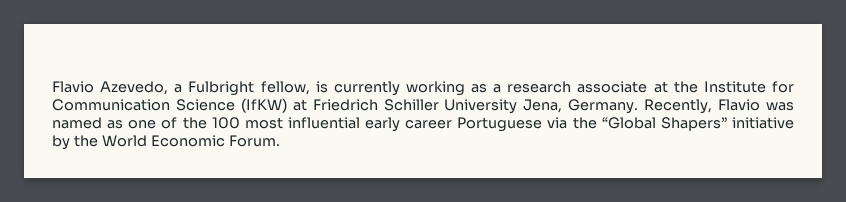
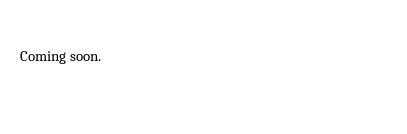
- Flavio Azevedo, a Fulbright fellow, is currently working as a research associate at the Institute for Communication Science (IfKW) at Friedrich Schiller University Jena, Germany. Recently, Flavio was named as one of the 100 most influential early career Portuguese via the “Global Shapers” initiative by the World Economic Forum.
+ Coming soon.

